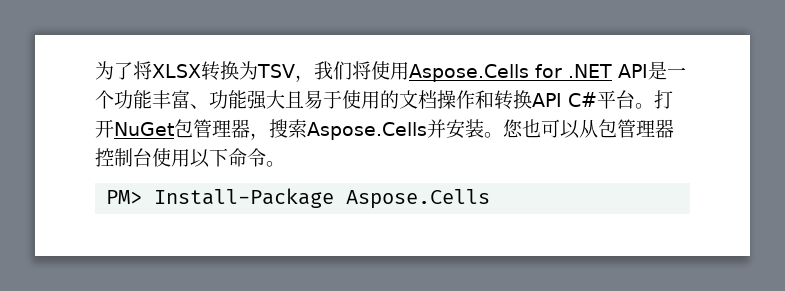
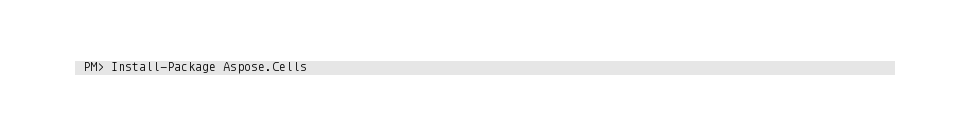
- 为了将XLSX转换为TSV，我们将使用Aspose.Cells for .NET API是一个功能丰富、功能强大且易于使用的文档操作和转换API C#平台。打开NuGet包管理器，搜索Aspose.Cells并安装。您也可以从包管理器控制台使用以下命令。

